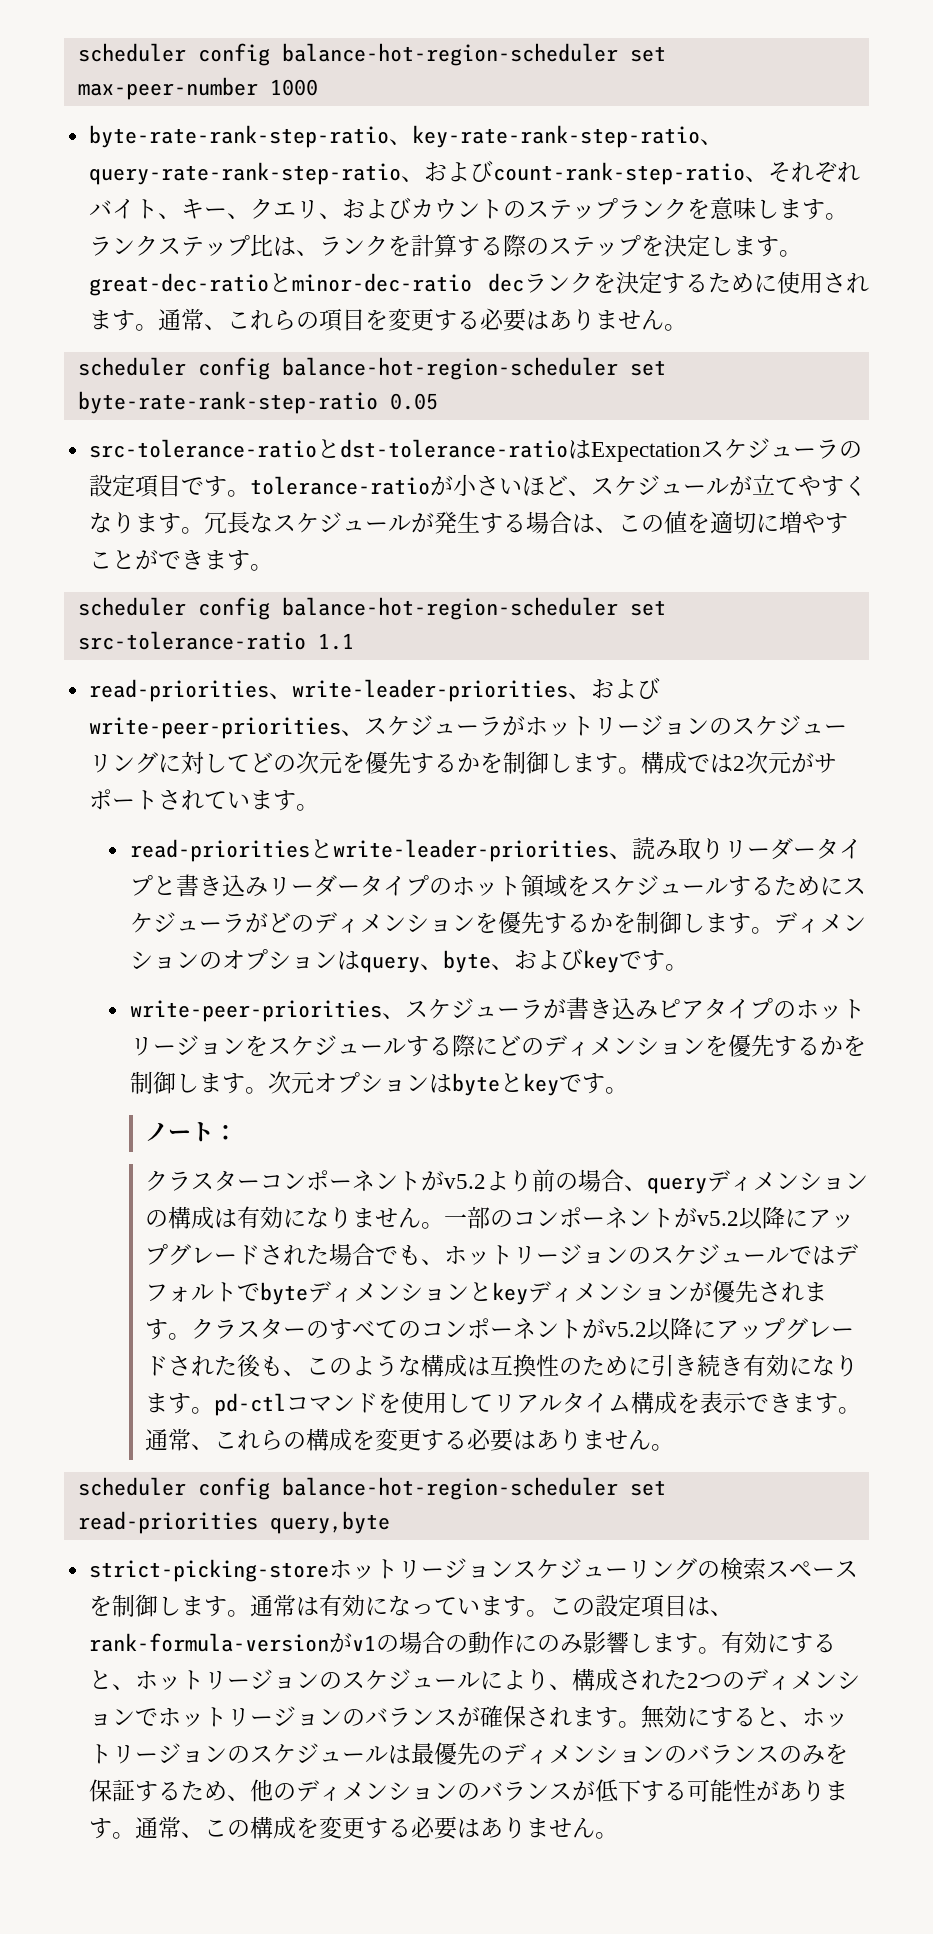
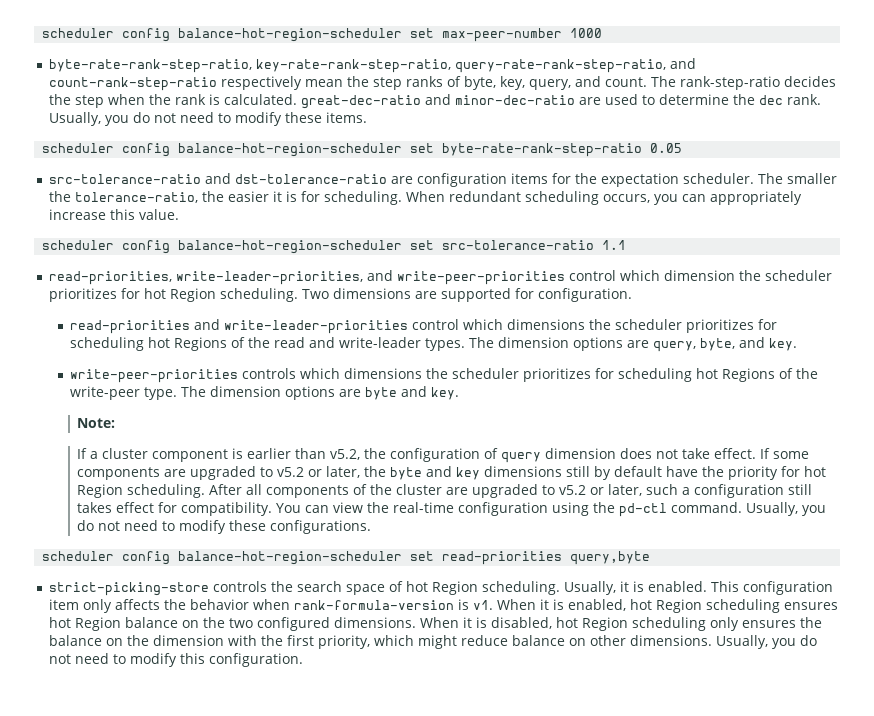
- byte-rate-rank-step-ratio、key-rate-rank-step-ratio、query-rate-rank-step-ratio、およびcount-rank-step-ratio、それぞれバイト、キー、クエリ、およびカウントのステップランクを意味します。ランクステップ比は、ランクを計算する際のステップを決定します。great-dec-ratioとminor-dec-ratio decランクを決定するために使用されます。通常、これらの項目を変更する必要はありません。
+ byte-rate-rank-step-ratio, key-rate-rank-step-ratio, query-rate-rank-step-ratio, and count-rank-step-ratio respectively mean the step ranks of byte, key, query, and count. The rank-step-ratio decides the step when the rank is calculated. great-dec-ratio and minor-dec-ratio are used to determine the dec rank. Usually, you do not need to modify these items.
- src-tolerance-ratioとdst-tolerance-ratioはExpectationスケジューラの設定項目です。tolerance-ratioが小さいほど、スケジュールが立てやすくなります。冗長なスケジュールが発生する場合は、この値を適切に増やすことができます。
+ src-tolerance-ratio and dst-tolerance-ratio are configuration items for the expectation scheduler. The smaller the tolerance-ratio, the easier it is for scheduling. When redundant scheduling occurs, you can appropriately increase this value.
- read-priorities、write-leader-priorities、およびwrite-peer-priorities、スケジューラがホットリージョンのスケジューリングに対してどの次元を優先するかを制御します。構成では2次元がサポートされています。
- read-prioritiesとwrite-leader-priorities、読み取りリーダータイプと書き込みリーダータイプのホット領域をスケジュールするためにスケジューラがどのディメンションを優先するかを制御します。ディメンションのオプションはquery、byte、およびkeyです。
- write-peer-priorities、スケジューラが書き込みピアタイプのホットリージョンをスケジュールする際にどのディメンションを優先するかを制御します。次元オプションはbyteとkeyです。
- ノート：
- クラスターコンポーネントがv5.2より前の場合、queryディメンションの構成は有効になりません。一部のコンポーネントがv5.2以降にアップグレードされた場合でも、ホットリージョンのスケジュールではデフォルトでbyteディメンションとkeyディメンションが優先されます。クラスターのすべてのコンポーネントがv5.2以降にアップグレードされた後も、このような構成は互換性のために引き続き有効になります。pd-ctlコマンドを使用してリアルタイム構成を表示できます。通常、これらの構成を変更する必要はありません。
+ read-priorities, write-leader-priorities, and write-peer-priorities control which dimension the scheduler prioritizes for hot Region scheduling. Two dimensions are supported for configuration.
+ read-priorities and write-leader-priorities control which dimensions the scheduler prioritizes for scheduling hot Regions of the read and write-leader types. The dimension options are query, byte, and key.
+ write-peer-priorities controls which dimensions the scheduler prioritizes for scheduling hot Regions of the write-peer type. The dimension options are byte and key.
+ Note:
+ If a cluster component is earlier than v5.2, the configuration of query dimension does not take effect. If some components are upgraded to v5.2 or later, the byte and key dimensions still by default have the priority for hot Region scheduling. After all components of the cluster are upgraded to v5.2 or later, such a configuration still takes effect for compatibility. You can view the real-time configuration using the pd-ctl command. Usually, you do not need to modify these configurations.
- strict-picking-storeホットリージョンスケジューリングの検索スペースを制御します。通常は有効になっています。この設定項目は、rank-formula-versionがv1の場合の動作にのみ影響します。有効にすると、ホットリージョンのスケジュールにより、構成された2つのディメンションでホットリージョンのバランスが確保されます。無効にすると、ホットリージョンのスケジュールは最優先のディメンションのバランスのみを保証するため、他のディメンションのバランスが低下する可能性があります。通常、この構成を変更する必要はありません。
+ strict-picking-store controls the search space of hot Region scheduling. Usually, it is enabled. This configuration item only affects the behavior when rank-formula-version is v1. When it is enabled, hot Region scheduling ensures hot Region balance on the two configured dimensions. When it is disabled, hot Region scheduling only ensures the balance on the dimension with the first priority, which might reduce balance on other dimensions. Usually, you do not need to modify this configuration.

